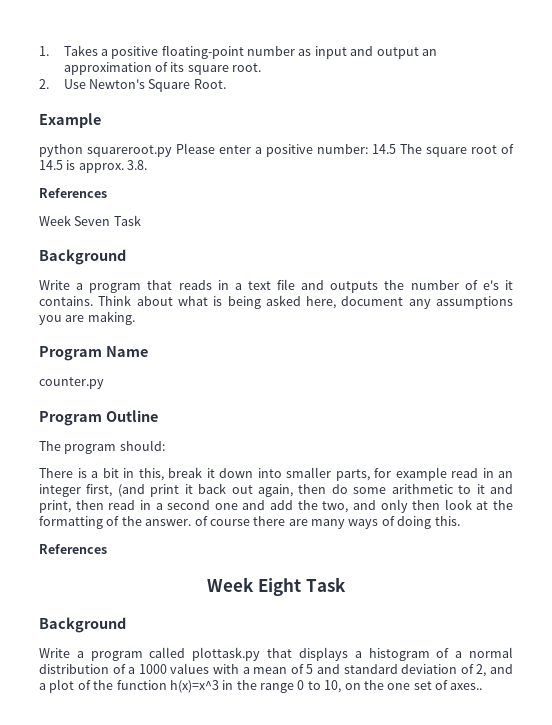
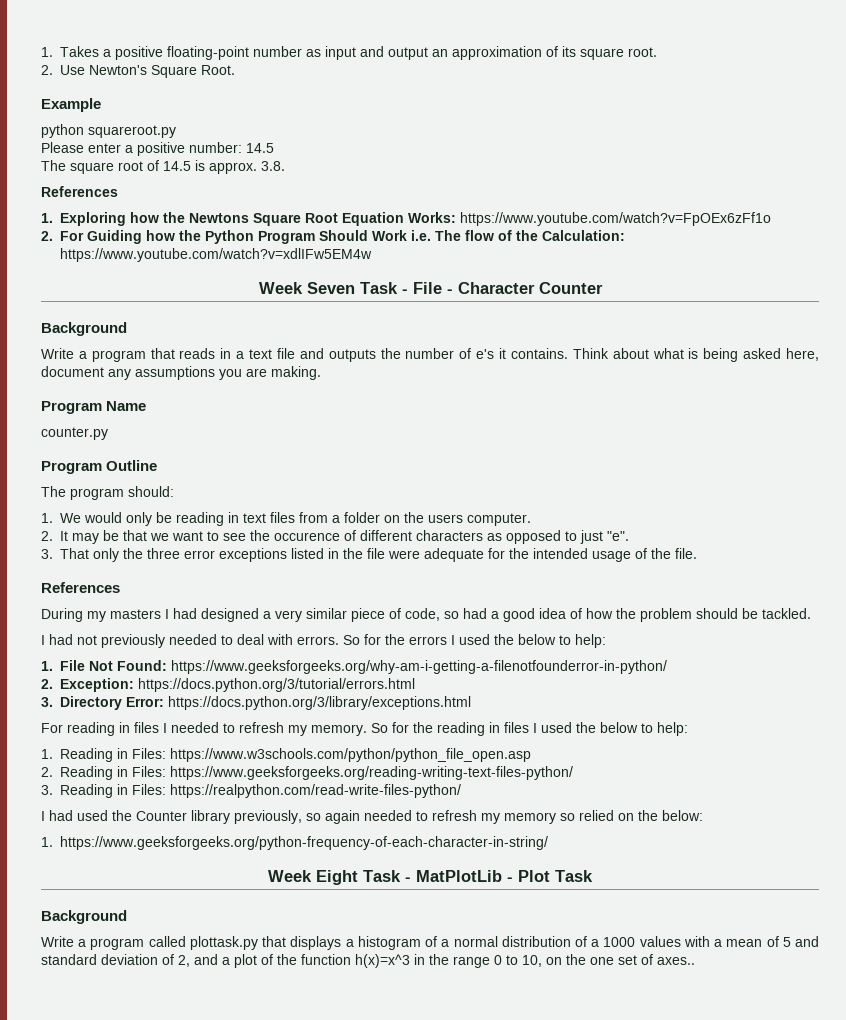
- python squareroot.py Please enter a positive number: 14.5 The square root of 14.5 is approx. 3.8.
+ python squareroot.py
+ Please enter a positive number: 14.5
+ The square root of 14.5 is approx. 3.8.
- Week Seven Task
+ 1. Exploring how the Newtons Square Root Equation Works: https://www.youtube.com/watch?v=FpOEx6zFf1o
+ 2. For Guiding how the Python Program Should Work i.e. The flow of the Calculation: https://www.youtube.com/watch?v=xdlIFw5EM4w
+ Week Seven Task - File - Character Counter
- There is a bit in this, break it down into smaller parts, for example read in an integer first, (and print it back out again, then do some arithmetic to it and print, then read in a second one and add the two, and only then look at the formatting of the answer. of course there are many ways of doing this.
+ 1. We would only be reading in text files from a folder on the users computer.
+ 2. It may be that we want to see the occurence of different characters as opposed to just "e".
+ 3. That only the three error exceptions listed in the file were adequate for the intended usage of the file.
  References
- Week Eight Task
+ During my masters I had designed a very similar piece of code, so had a good idea of how the problem should be tackled.
+ I had not previously needed to deal with errors. So for the errors I used the below to help:
+ 1. File Not Found: https://www.geeksforgeeks.org/why-am-i-getting-a-filenotfounderror-in-python/
+ 2. Exception: https://docs.python.org/3/tutorial/errors.html
+ 3. Directory Error: https://docs.python.org/3/library/exceptions.html
+ For reading in files I needed to refresh my memory. So for the reading in files I used the below to help:
+ 1. Reading in Files: https://www.w3schools.com/python/python_file_open.asp
+ 2. Reading in Files: https://www.geeksforgeeks.org/reading-writing-text-files-python/
+ 3. Reading in Files: https://realpython.com/read-write-files-python/
+ I had used the Counter library previously, so again needed to refresh my memory so relied on the below:
+ 1. https://www.geeksforgeeks.org/python-frequency-of-each-character-in-string/
+ Week Eight Task - MatPlotLib - Plot Task

